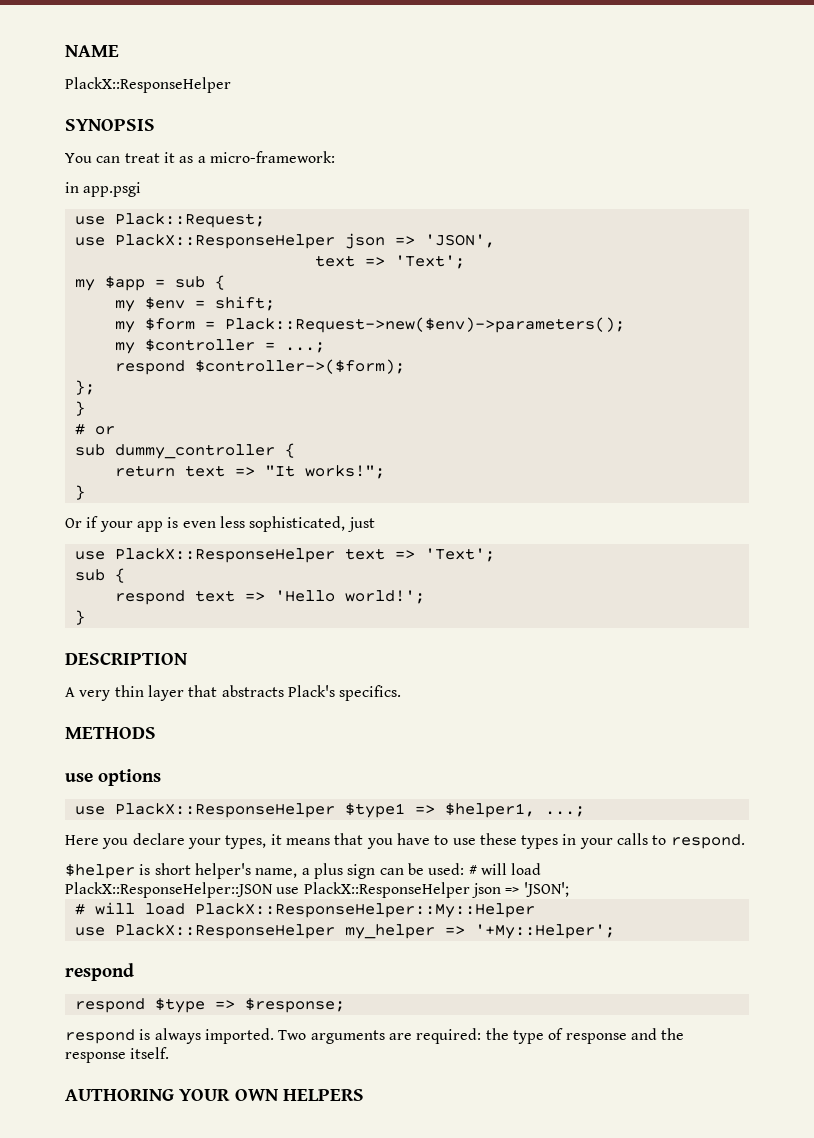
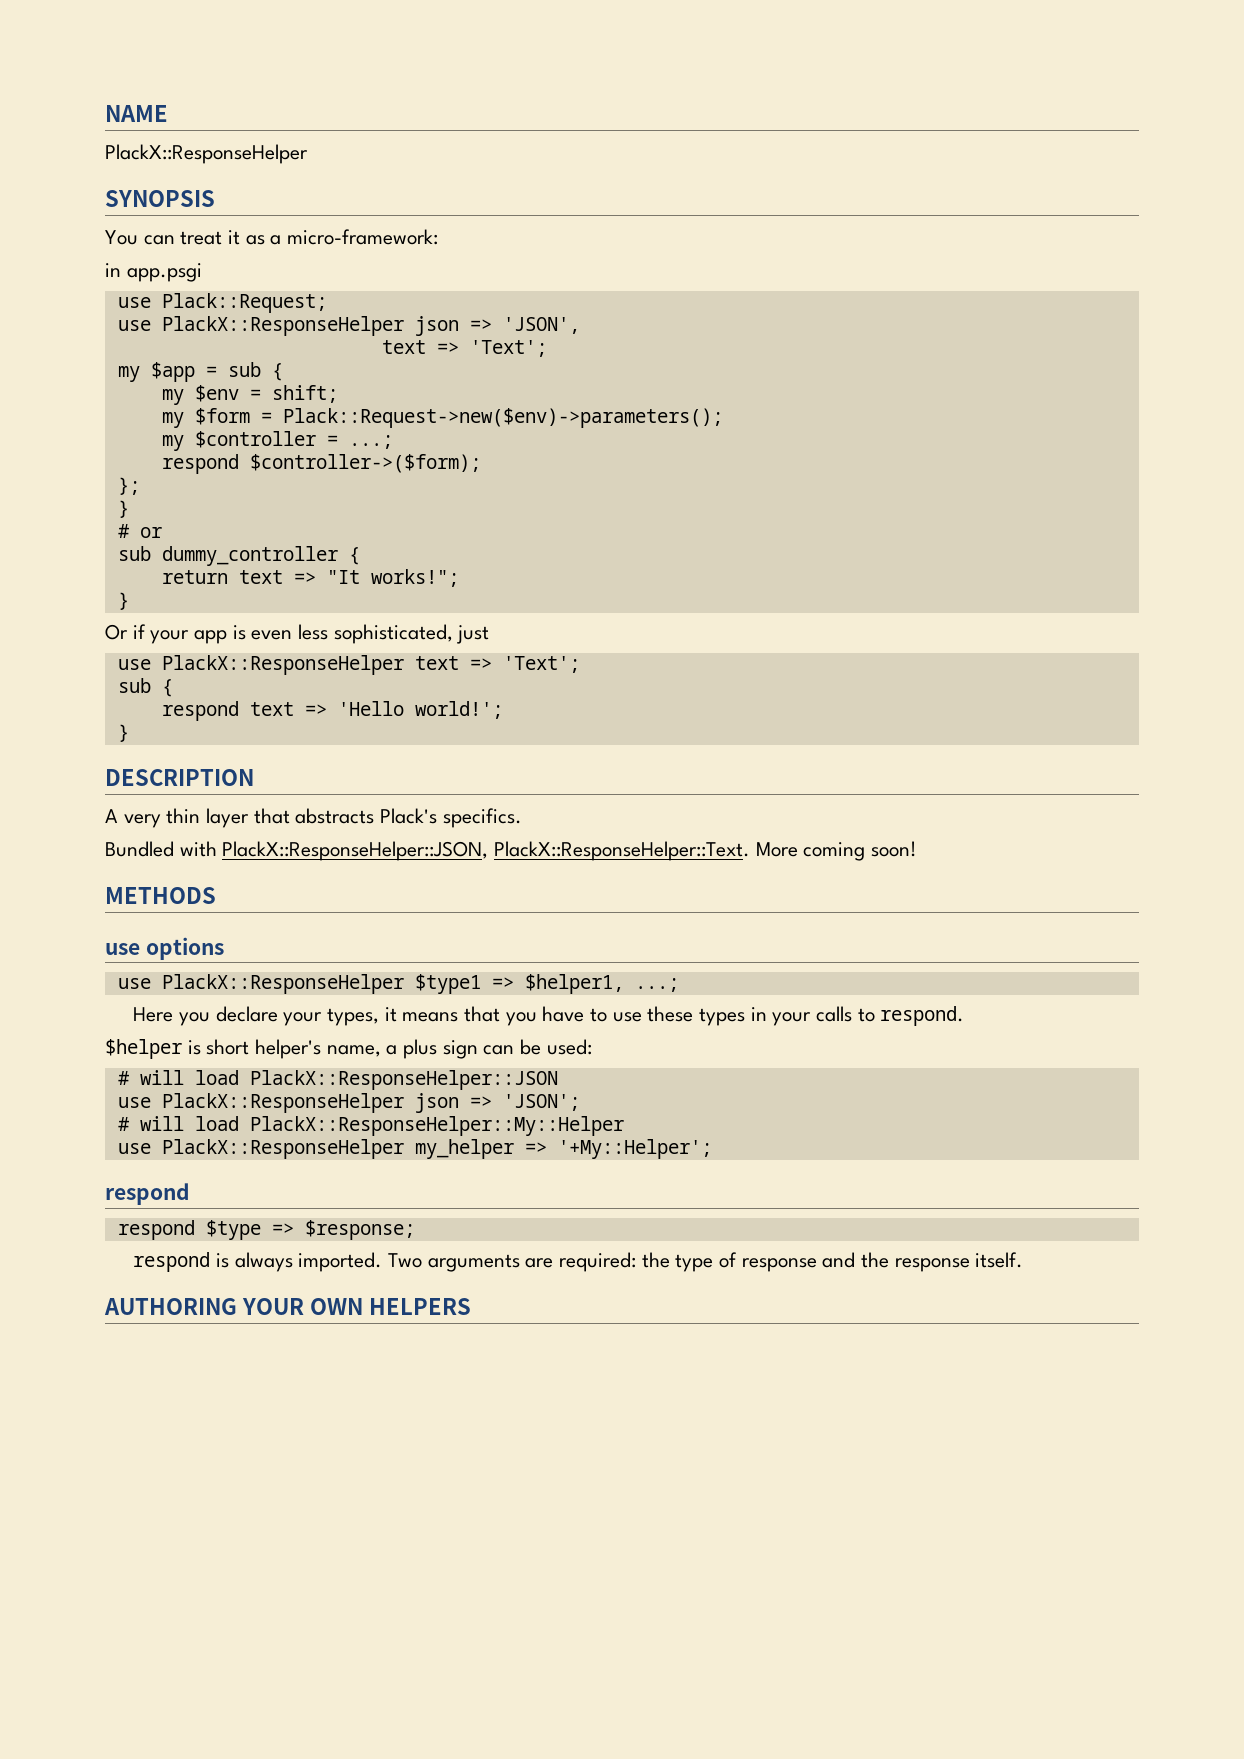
+ Bundled with PlackX::ResponseHelper::JSON, PlackX::ResponseHelper::Text. More coming soon!
- $helper is short helper's name, a plus sign can be used: # will load PlackX::ResponseHelper::JSON use PlackX::ResponseHelper json => 'JSON';
+ $helper is short helper's name, a plus sign can be used:
+ # will load PlackX::ResponseHelper::JSON
+ use PlackX::ResponseHelper json => 'JSON';

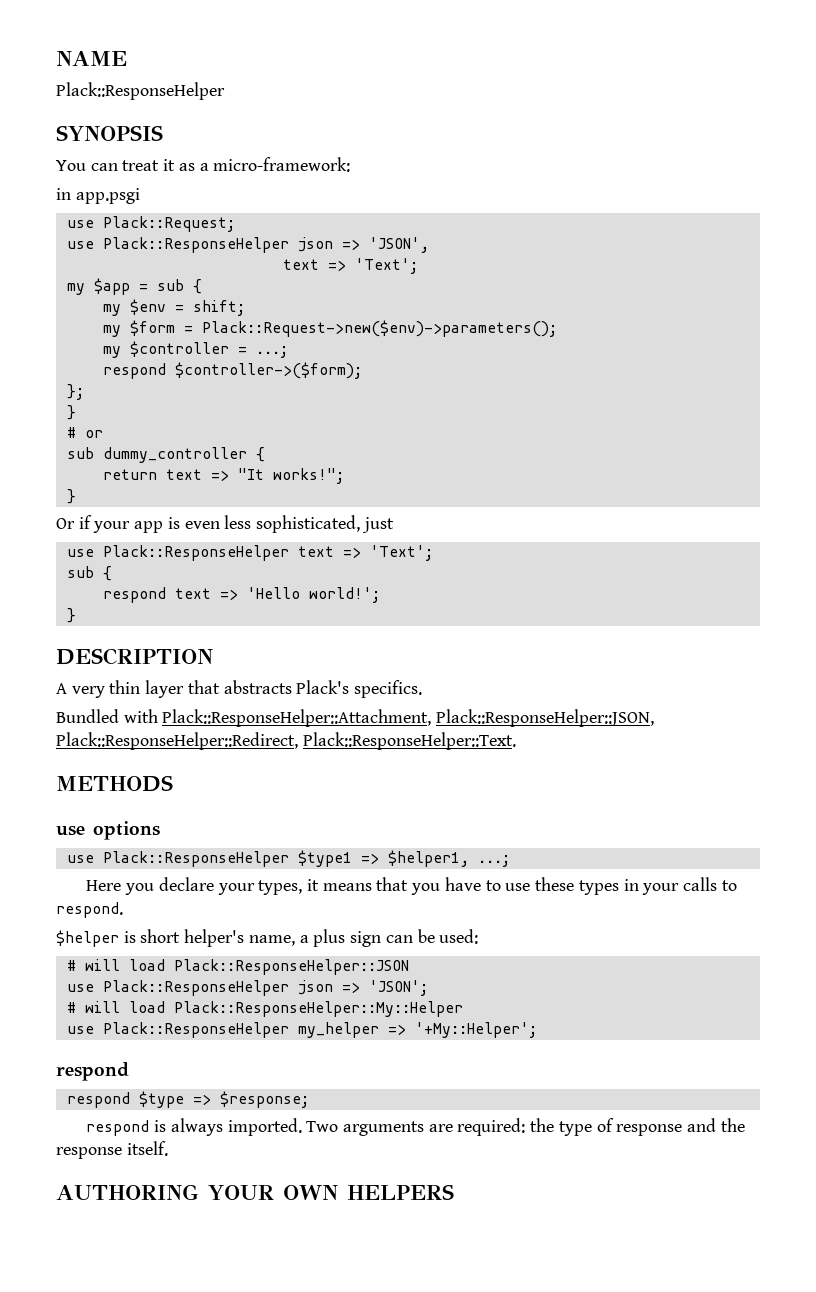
  NAME
- PlackX::ResponseHelper
+ Plack::ResponseHelper
- use PlackX::ResponseHelper json => 'JSON',
+ use Plack::ResponseHelper json => 'JSON',
- use PlackX::ResponseHelper text => 'Text';
+ use Plack::ResponseHelper text => 'Text';
- Bundled with PlackX::ResponseHelper::JSON, PlackX::ResponseHelper::Text. More coming soon!
+ Bundled with Plack::ResponseHelper::Attachment, Plack::ResponseHelper::JSON, Plack::ResponseHelper::Redirect, Plack::ResponseHelper::Text.
- use PlackX::ResponseHelper $type1 => $helper1, ...;
+ use Plack::ResponseHelper $type1 => $helper1, ...;
- # will load PlackX::ResponseHelper::JSON
- use PlackX::ResponseHelper json => 'JSON';
+ # will load Plack::ResponseHelper::JSON
+ use Plack::ResponseHelper json => 'JSON';
- # will load PlackX::ResponseHelper::My::Helper
- use PlackX::ResponseHelper my_helper => '+My::Helper';
+ # will load Plack::ResponseHelper::My::Helper
+ use Plack::ResponseHelper my_helper => '+My::Helper';

